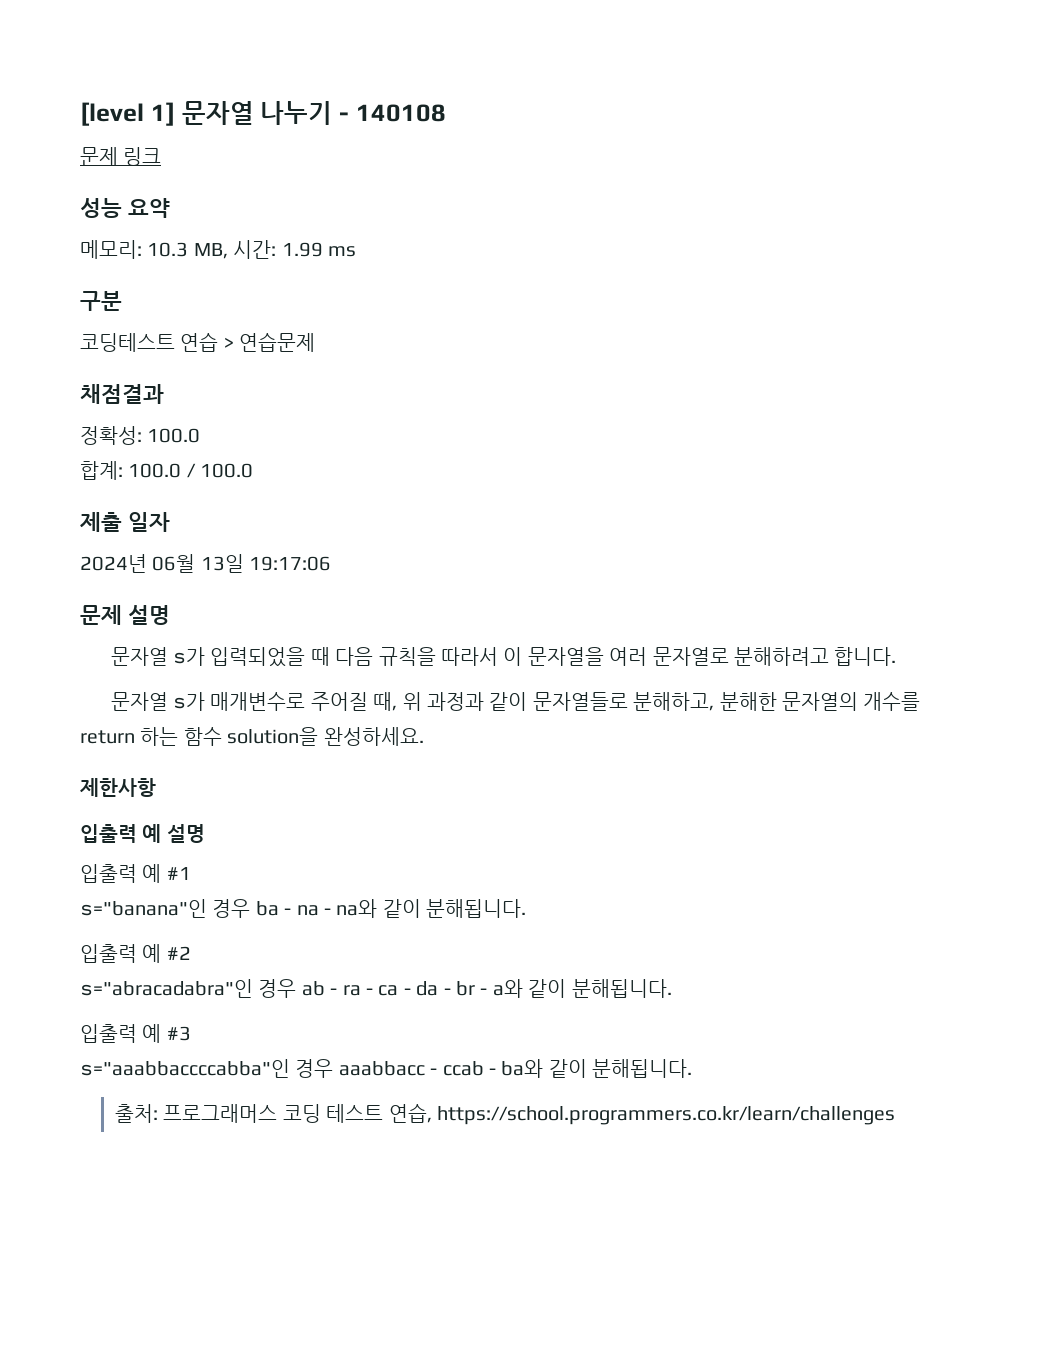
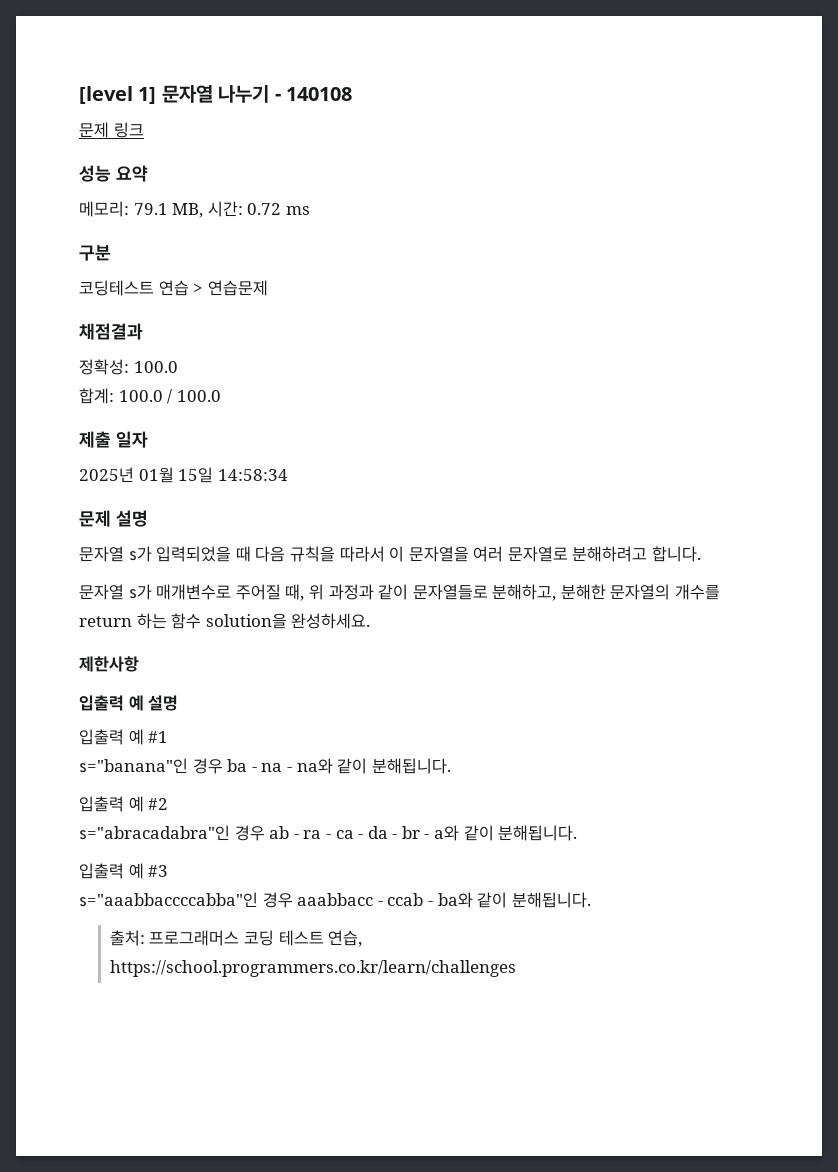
- 메모리: 10.3 MB, 시간: 1.99 ms
+ 메모리: 79.1 MB, 시간: 0.72 ms
- 2024년 06월 13일 19:17:06
+ 2025년 01월 15일 14:58:34

